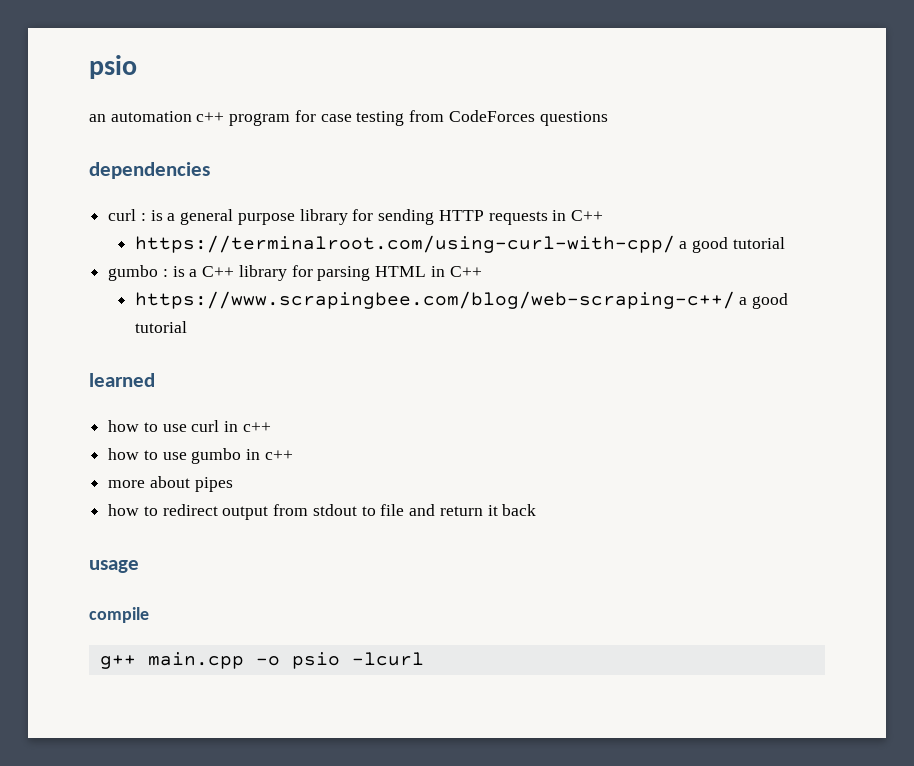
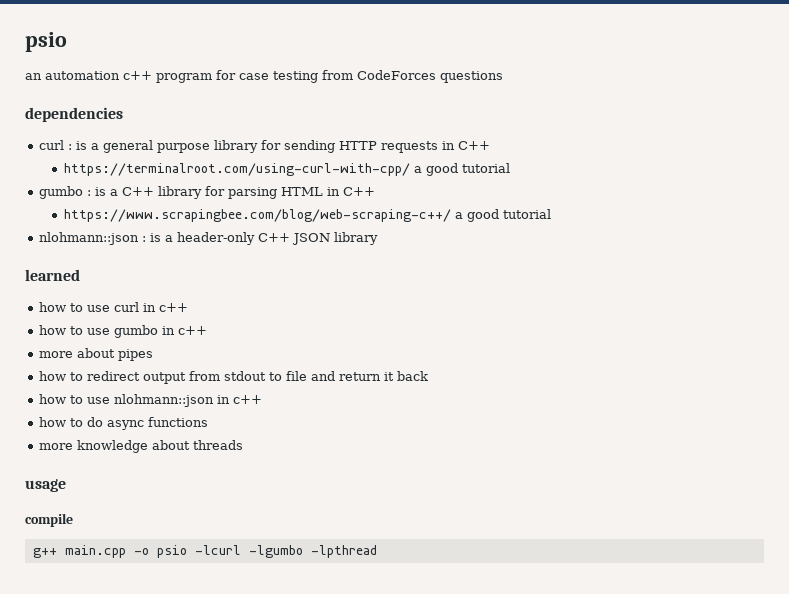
+ nlohmann::json : is a header-only C++ JSON library
+ how to use nlohmann::json in c++
+ how to do async functions
+ more knowledge about threads
- g++ main.cpp -o psio -lcurl
+ g++ main.cpp -o psio -lcurl -lgumbo -lpthread

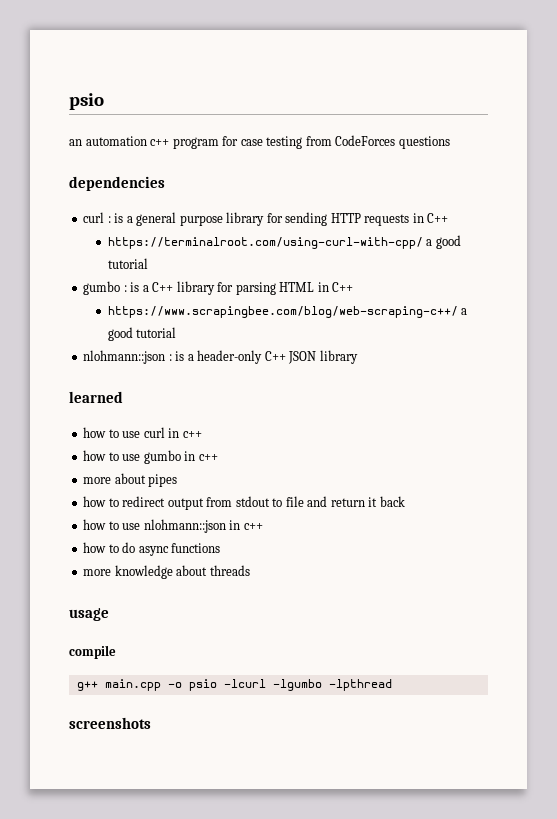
+ screenshots

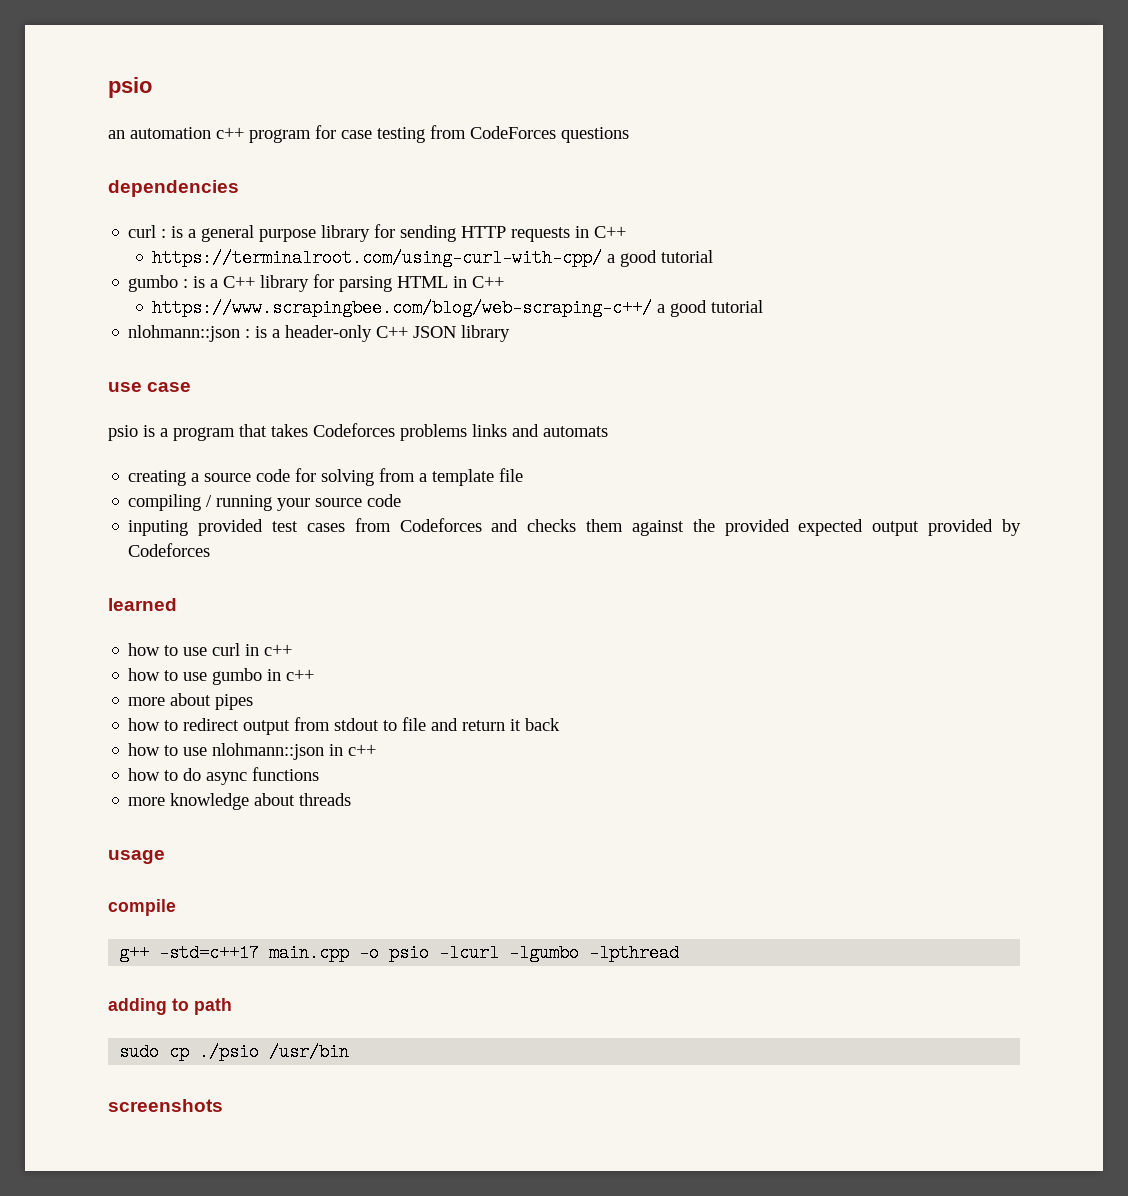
+ use case
+ psio is a program that takes Codeforces problems links and automats
+ creating a source code for solving from a template file
+ compiling / running your source code
+ inputing provided test cases from Codeforces and checks them against the provided expected output provided by Codeforces
- g++ main.cpp -o psio -lcurl -lgumbo -lpthread
+ g++ -std=c++17 main.cpp -o psio -lcurl -lgumbo -lpthread
+ adding to path
+ sudo cp ./psio /usr/bin

